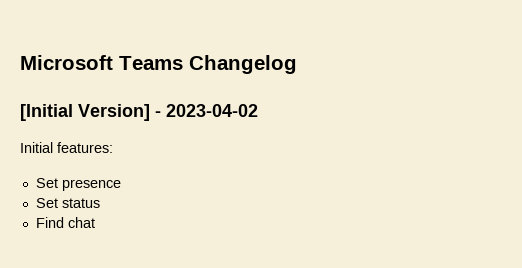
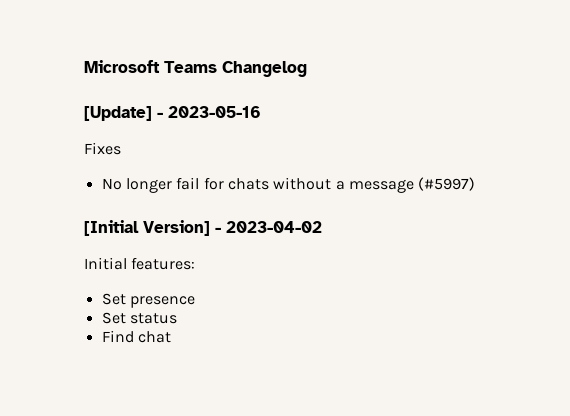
+ [Update] - 2023-05-16
+ Fixes
+ No longer fail for chats without a message (#5997)

